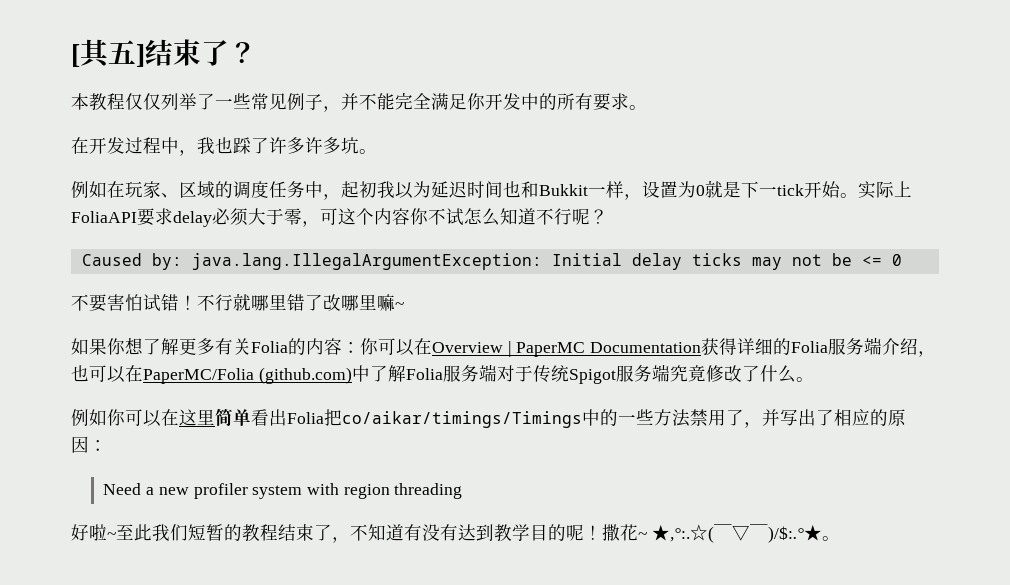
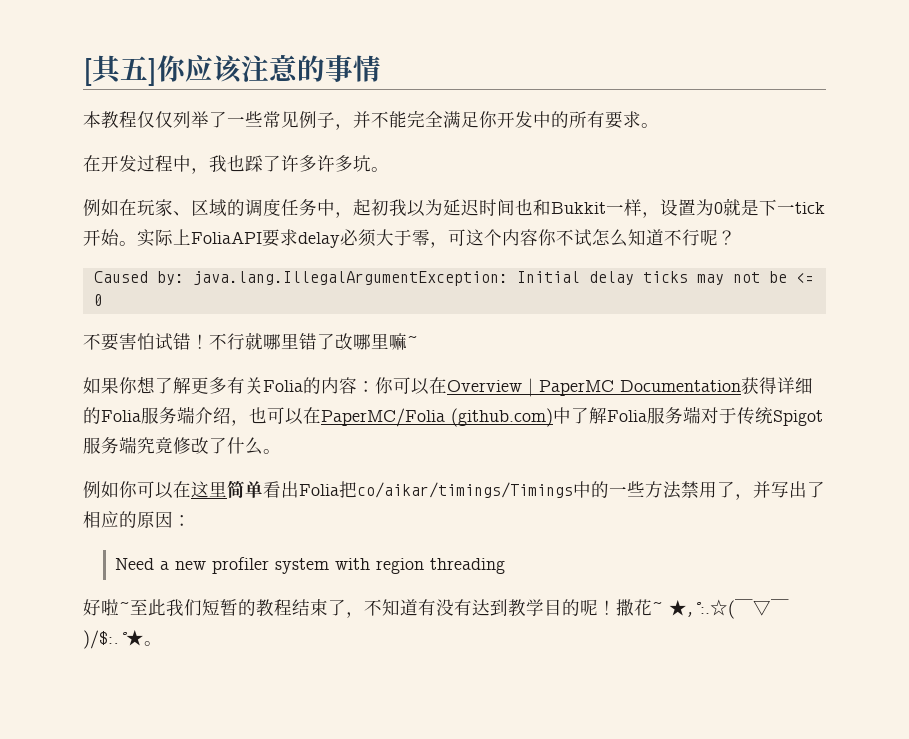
- [其五]结束了？
+ [其五]你应该注意的事情

